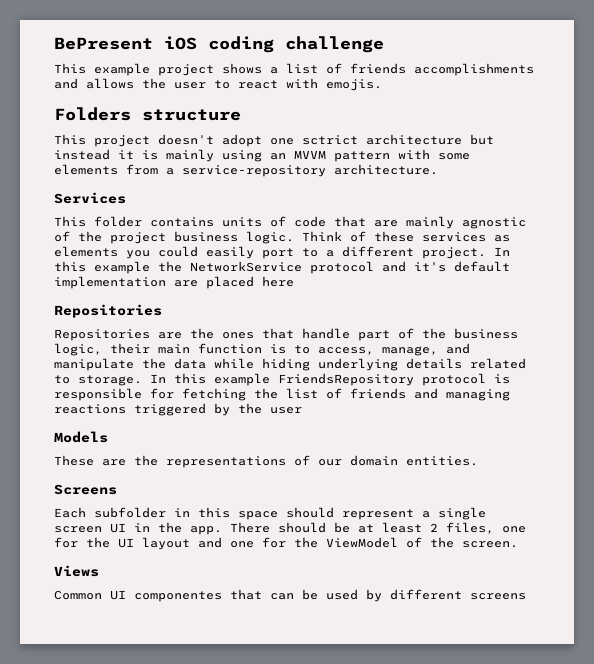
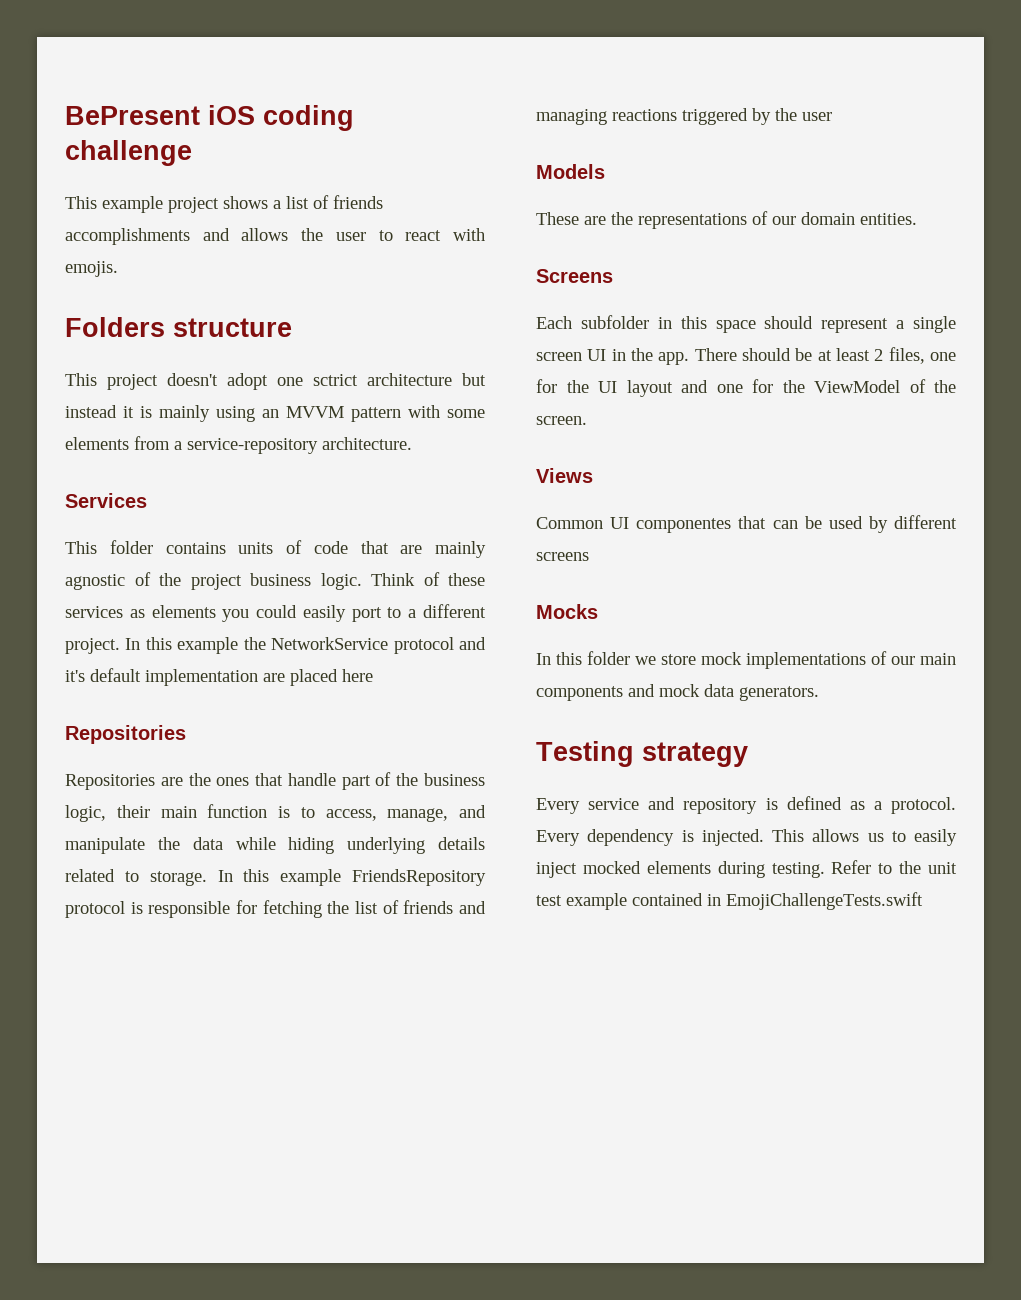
+ Mocks
+ In this folder we store mock implementations of our main components and mock data generators.
+ Testing strategy
+ Every service and repository is defined as a protocol. Every dependency is injected. This allows us to easily inject mocked elements during testing. Refer to the unit test example contained in EmojiChallengeTests.swift

